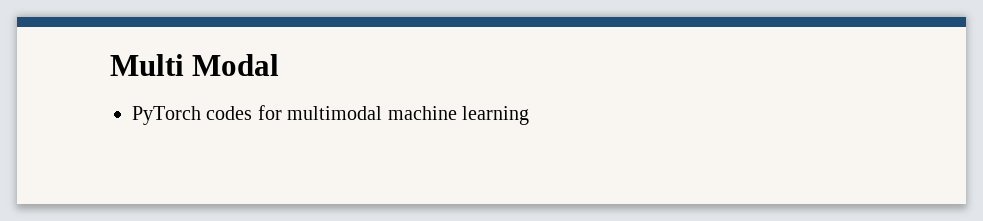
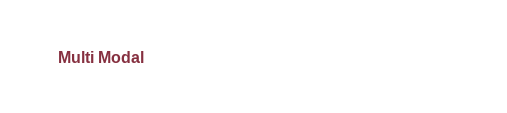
- PyTorch codes for multimodal machine learning

